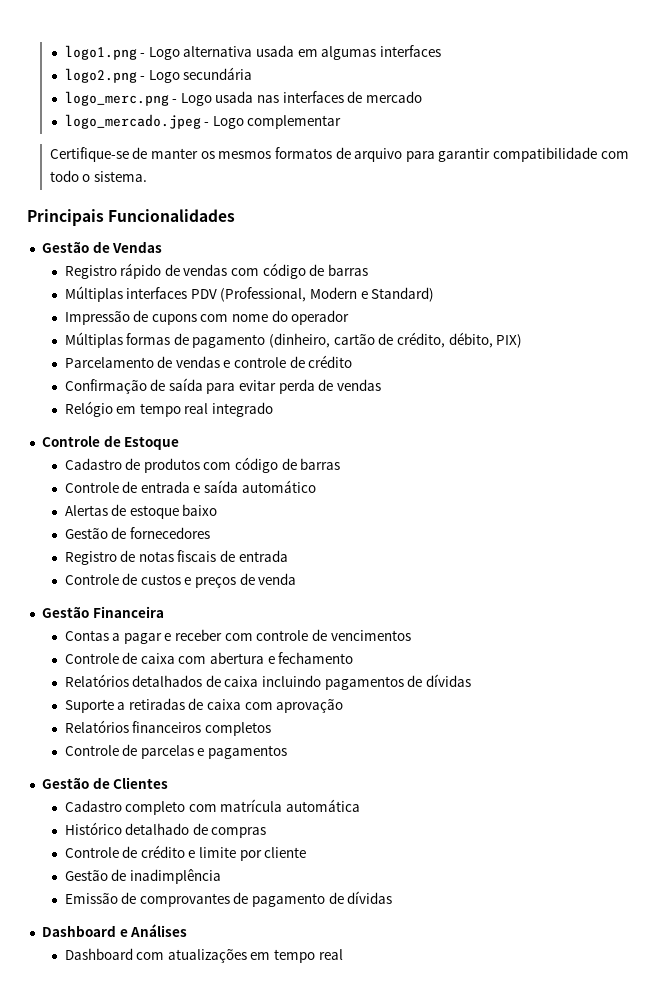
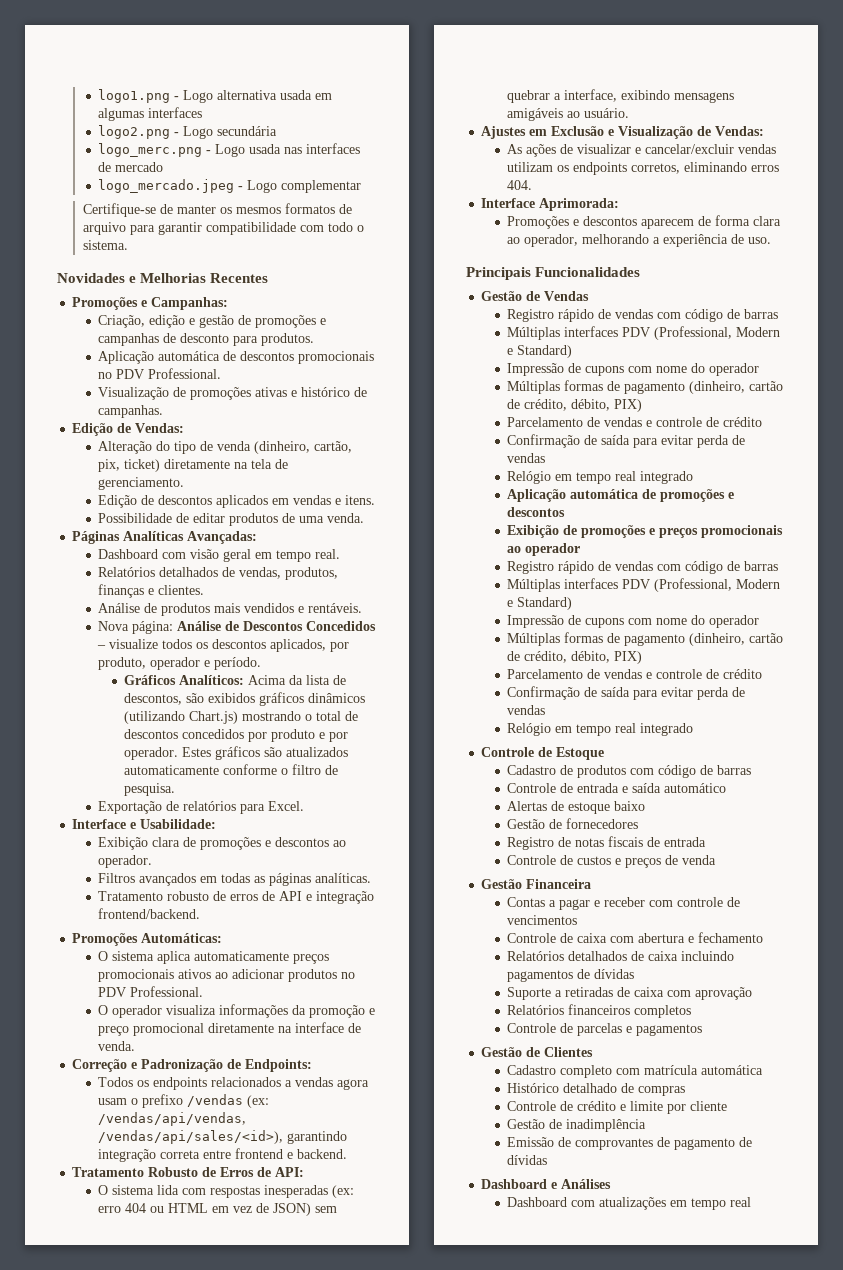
+ Novidades e Melhorias Recentes
+ Promoções e Campanhas:
+ Criação, edição e gestão de promoções e campanhas de desconto para produtos.
+ Aplicação automática de descontos promocionais no PDV Professional.
+ Visualização de promoções ativas e histórico de campanhas.
+ Edição de Vendas:
+ Alteração do tipo de venda (dinheiro, cartão, pix, ticket) diretamente na tela de gerenciamento.
+ Edição de descontos aplicados em vendas e itens.
+ Possibilidade de editar produtos de uma venda.
+ Páginas Analíticas Avançadas:
+ Dashboard com visão geral em tempo real.
+ Relatórios detalhados de vendas, produtos, finanças e clientes.
+ Análise de produtos mais vendidos e rentáveis.
+ Nova página: Análise de Descontos Concedidos – visualize todos os descontos aplicados, por produto, operador e período.
+ Gráficos Analíticos: Acima da lista de descontos, são exibidos gráficos dinâmicos (utilizando Chart.js) mostrando o total de descontos concedidos por produto e por operador. Estes gráficos são atualizados automaticamente conforme o filtro de pesquisa.
+ Exportação de relatórios para Excel.
+ Interface e Usabilidade:
+ Exibição clara de promoções e descontos ao operador.
+ Filtros avançados em todas as páginas analíticas.
+ Tratamento robusto de erros de API e integração frontend/backend.
+ Promoções Automáticas:
+ O sistema aplica automaticamente preços promocionais ativos ao adicionar produtos no PDV Professional.
+ O operador visualiza informações da promoção e preço promocional diretamente na interface de venda.
+ Correção e Padronização de Endpoints:
+ Todos os endpoints relacionados a vendas agora usam o prefixo /vendas (ex: /vendas/api/vendas, /vendas/api/sales/<id>), garantindo integração correta entre frontend e backend.
+ Tratamento Robusto de Erros de API:
+ O sistema lida com respostas inesperadas (ex: erro 404 ou HTML em vez de JSON) sem quebrar a interface, exibindo mensagens amigáveis ao usuário.
+ Ajustes em Exclusão e Visualização de Vendas:
+ As ações de visualizar e cancelar/excluir vendas utilizam os endpoints corretos, eliminando erros 404.
+ Interface Aprimorada:
+ Promoções e descontos aparecem de forma clara ao operador, melhorando a experiência de uso.
+ Aplicação automática de promoções e descontos
+ Exibição de promoções e preços promocionais ao operador
+ Registro rápido de vendas com código de barras
+ Múltiplas interfaces PDV (Professional, Modern e Standard)
+ Impressão de cupons com nome do operador
+ Múltiplas formas de pagamento (dinheiro, cartão de crédito, débito, PIX)
+ Parcelamento de vendas e controle de crédito
+ Confirmação de saída para evitar perda de vendas
+ Relógio em tempo real integrado

